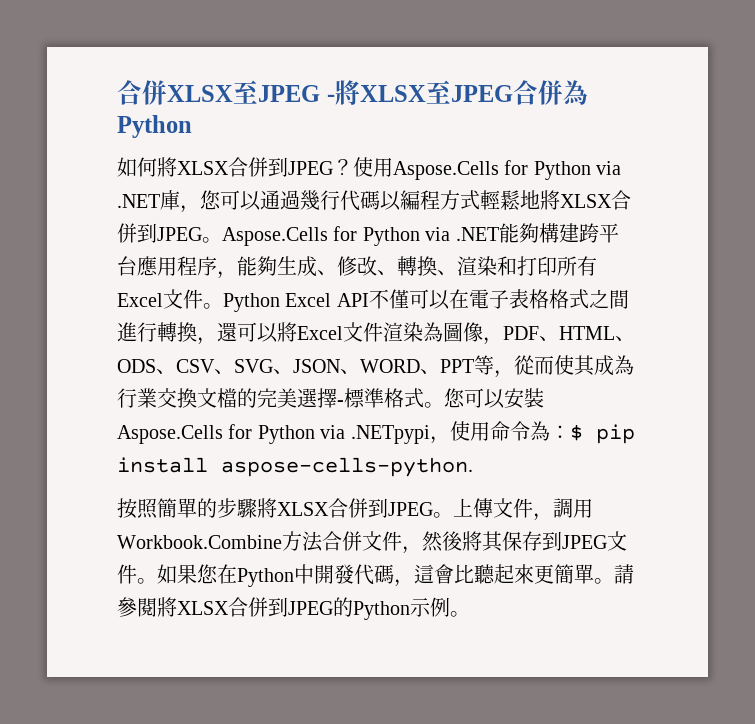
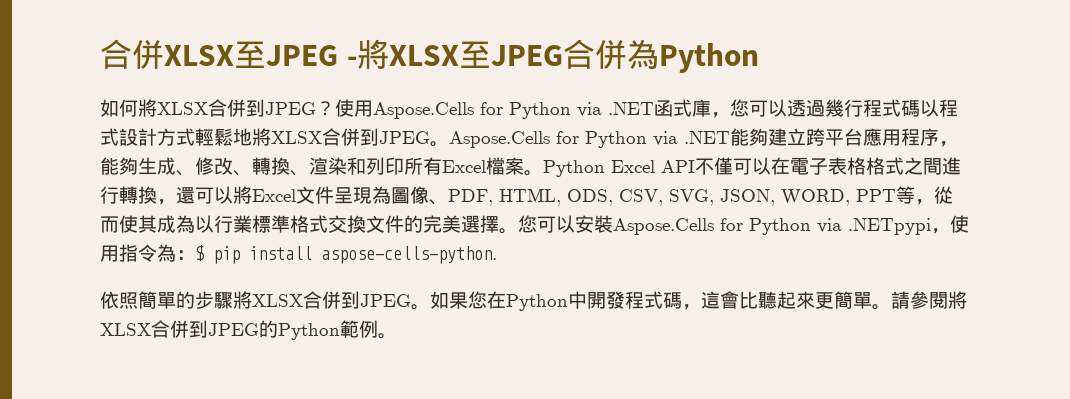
- 使用Aspose.Cells for Python via .NET庫，您可以通過幾行代碼以編程方式輕鬆地將XLSX合併到JPEG。
+ 使用Aspose.Cells for Python via .NET函式庫，您可以透過幾行程式碼以程式設計方式輕鬆地將XLSX合併到JPEG。
- Aspose.Cells for Python via .NET能夠構建跨平台應用程序，能夠生成、修改、轉換、渲染和打印所有Excel文件。
+ Aspose.Cells for Python via .NET能夠建立跨平台應用程序，能夠生成、修改、轉換、渲染和列印所有Excel檔案。
- Python Excel API不僅可以在電子表格格式之間進行轉換，還可以將Excel文件渲染為圖像，PDF、HTML、ODS、CSV、SVG、JSON、WORD、PPT等，從而使其成為行業交換文檔的完美選擇-標準格式。
+ Python Excel API不僅可以在電子表格格式之間進行轉換，還可以將Excel文件呈現為圖像、PDF, HTML, ODS, CSV, SVG, JSON, WORD, PPT等，從而使其成為以行業標準格式交換文件的完美選擇。
- 您可以安裝Aspose.Cells for Python via .NETpypi，使用命令為：$ pip install aspose-cells-python.
+ 您可以安裝Aspose.Cells for Python via .NETpypi，使用指令為：$ pip install aspose-cells-python.
- 按照簡單的步驟將XLSX合併到JPEG。
+ 依照簡單的步驟將XLSX合併到JPEG。
- 上傳文件，調用Workbook.Combine方法合併文件，然後將其保存到JPEG文件。
- 如果您在Python中開發代碼，這會比聽起來更簡單。
+ 如果您在Python中開發程式碼，這會比聽起來更簡單。
- 請參閱將XLSX合併到JPEG的Python示例。
+ 請參閱將XLSX合併到JPEG的Python範例。

